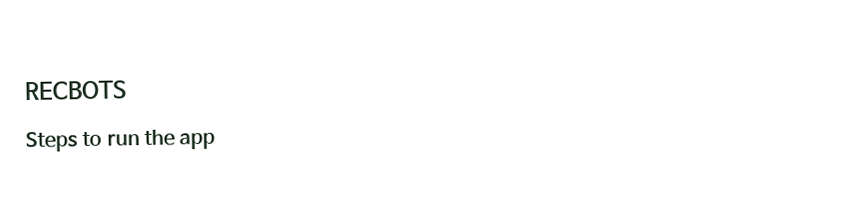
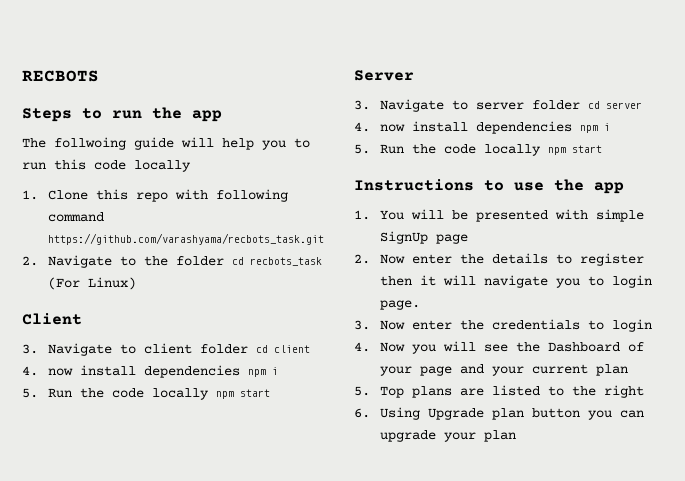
+ The follwoing guide will help you to run this code locally
+ 1. Clone this repo with following command https://github.com/varashyama/recbots_task.git
+ 2. Navigate to the folder cd recbots_task (For Linux)
+ Client
+ 3. Navigate to client folder cd client
+ 4. now install dependencies npm i
+ 5. Run the code locally npm start
+ Server
+ 3. Navigate to server folder cd server
+ 4. now install dependencies npm i
+ 5. Run the code locally npm start
+ Instructions to use the app
+ 1. You will be presented with simple SignUp page
+ 2. Now enter the details to register then it will navigate you to login page.
+ 3. Now enter the credentials to login
+ 4. Now you will see the Dashboard of your page and your current plan
+ 5. Top plans are listed to the right
+ 6. Using Upgrade plan button you can upgrade your plan

